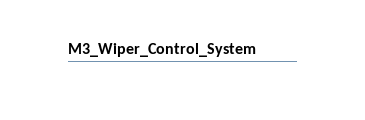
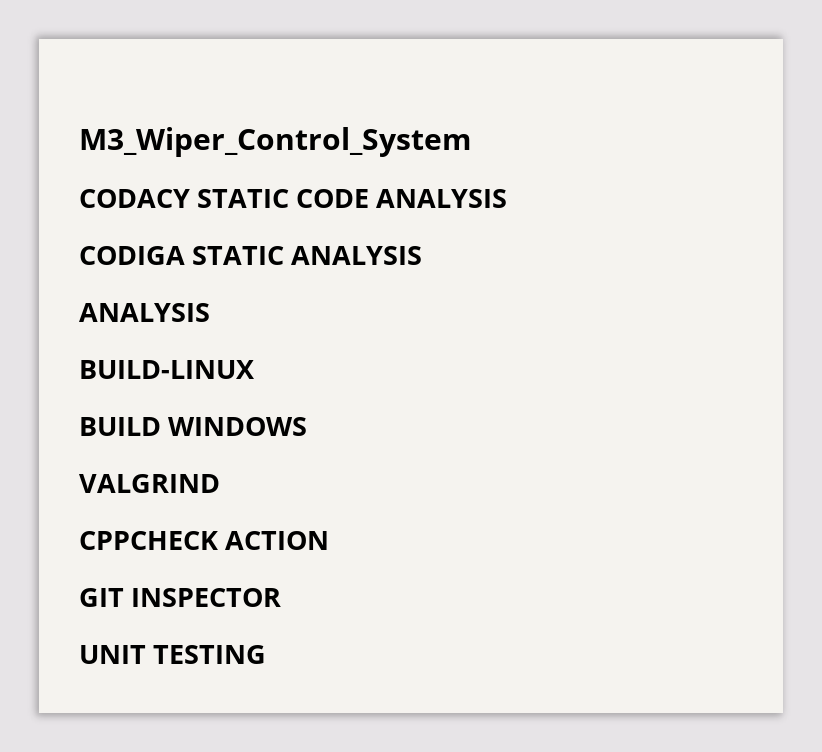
+ CODACY STATIC CODE ANALYSIS
+ CODIGA STATIC ANALYSIS
+ ANALYSIS
+ BUILD-LINUX
+ BUILD WINDOWS
+ VALGRIND
+ CPPCHECK ACTION
+ GIT INSPECTOR
+ UNIT TESTING

